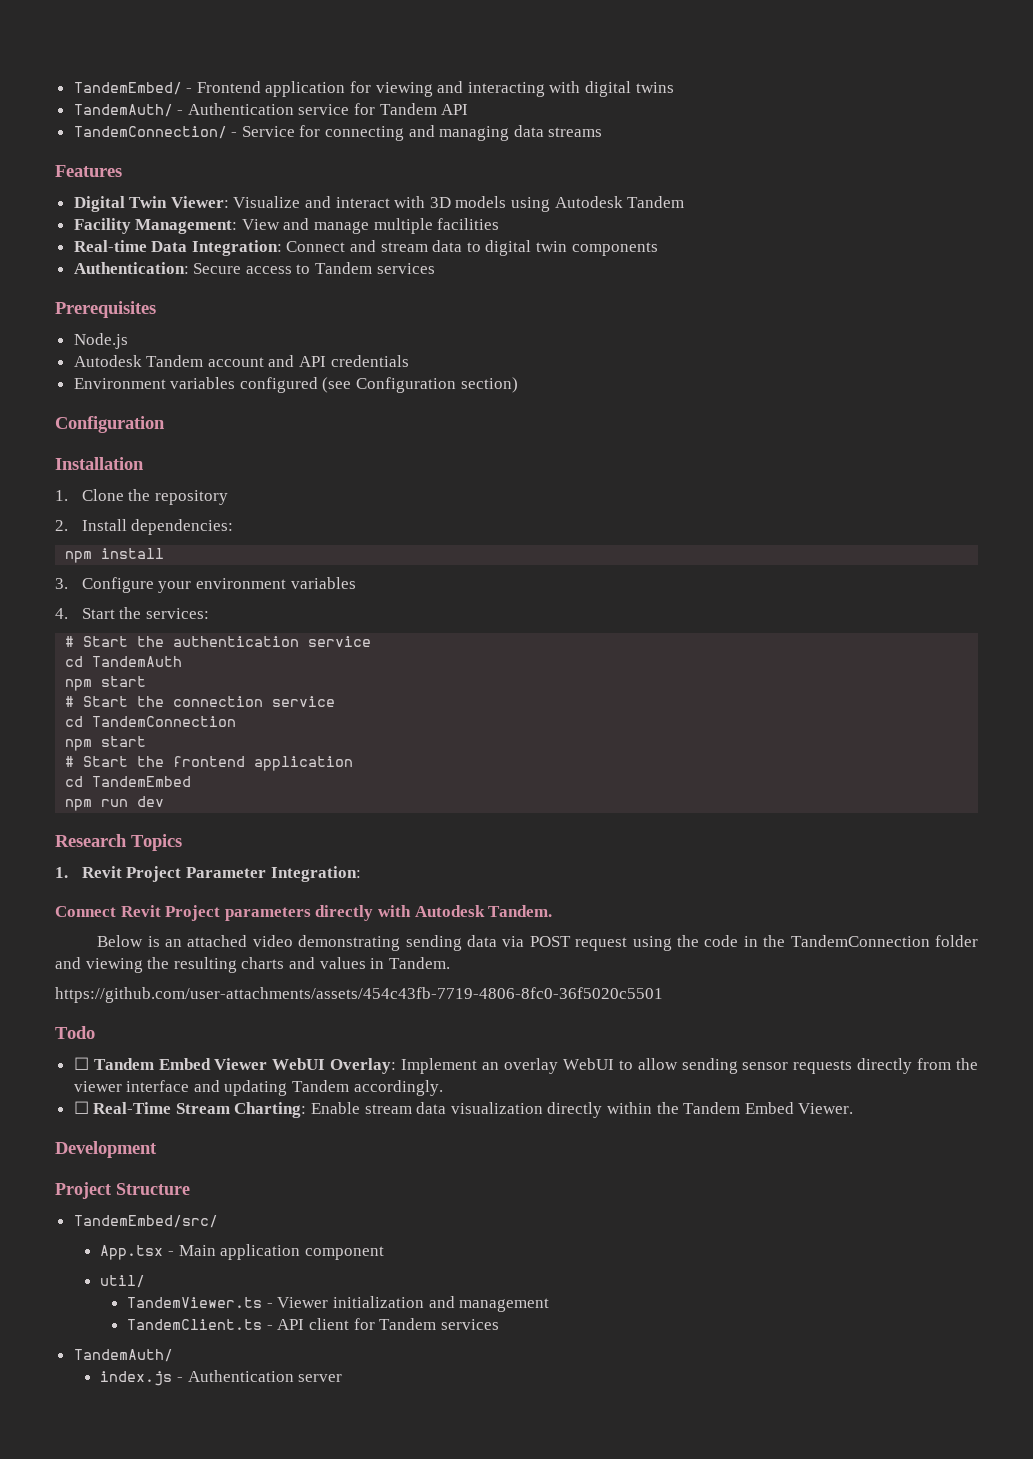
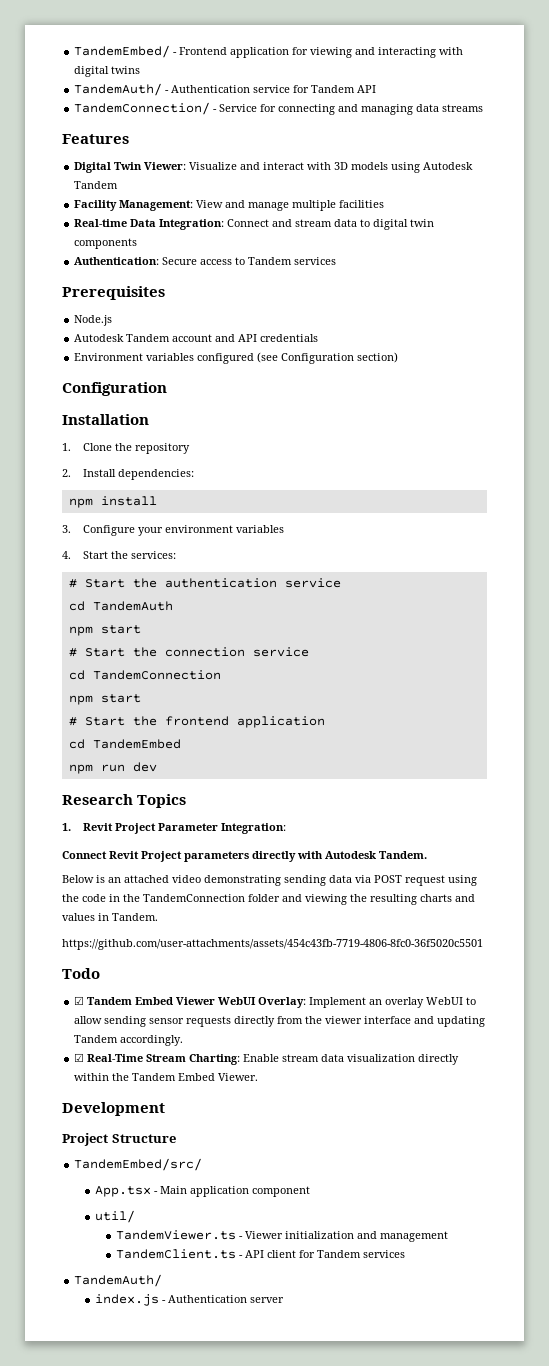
- ☐ Tandem Embed Viewer WebUI Overlay: Implement an overlay WebUI to allow sending sensor requests directly from the viewer interface and updating Tandem accordingly.
+ ☑ Tandem Embed Viewer WebUI Overlay: Implement an overlay WebUI to allow sending sensor requests directly from the viewer interface and updating Tandem accordingly.
- ☐ Real-Time Stream Charting: Enable stream data visualization directly within the Tandem Embed Viewer.
+ ☑ Real-Time Stream Charting: Enable stream data visualization directly within the Tandem Embed Viewer.

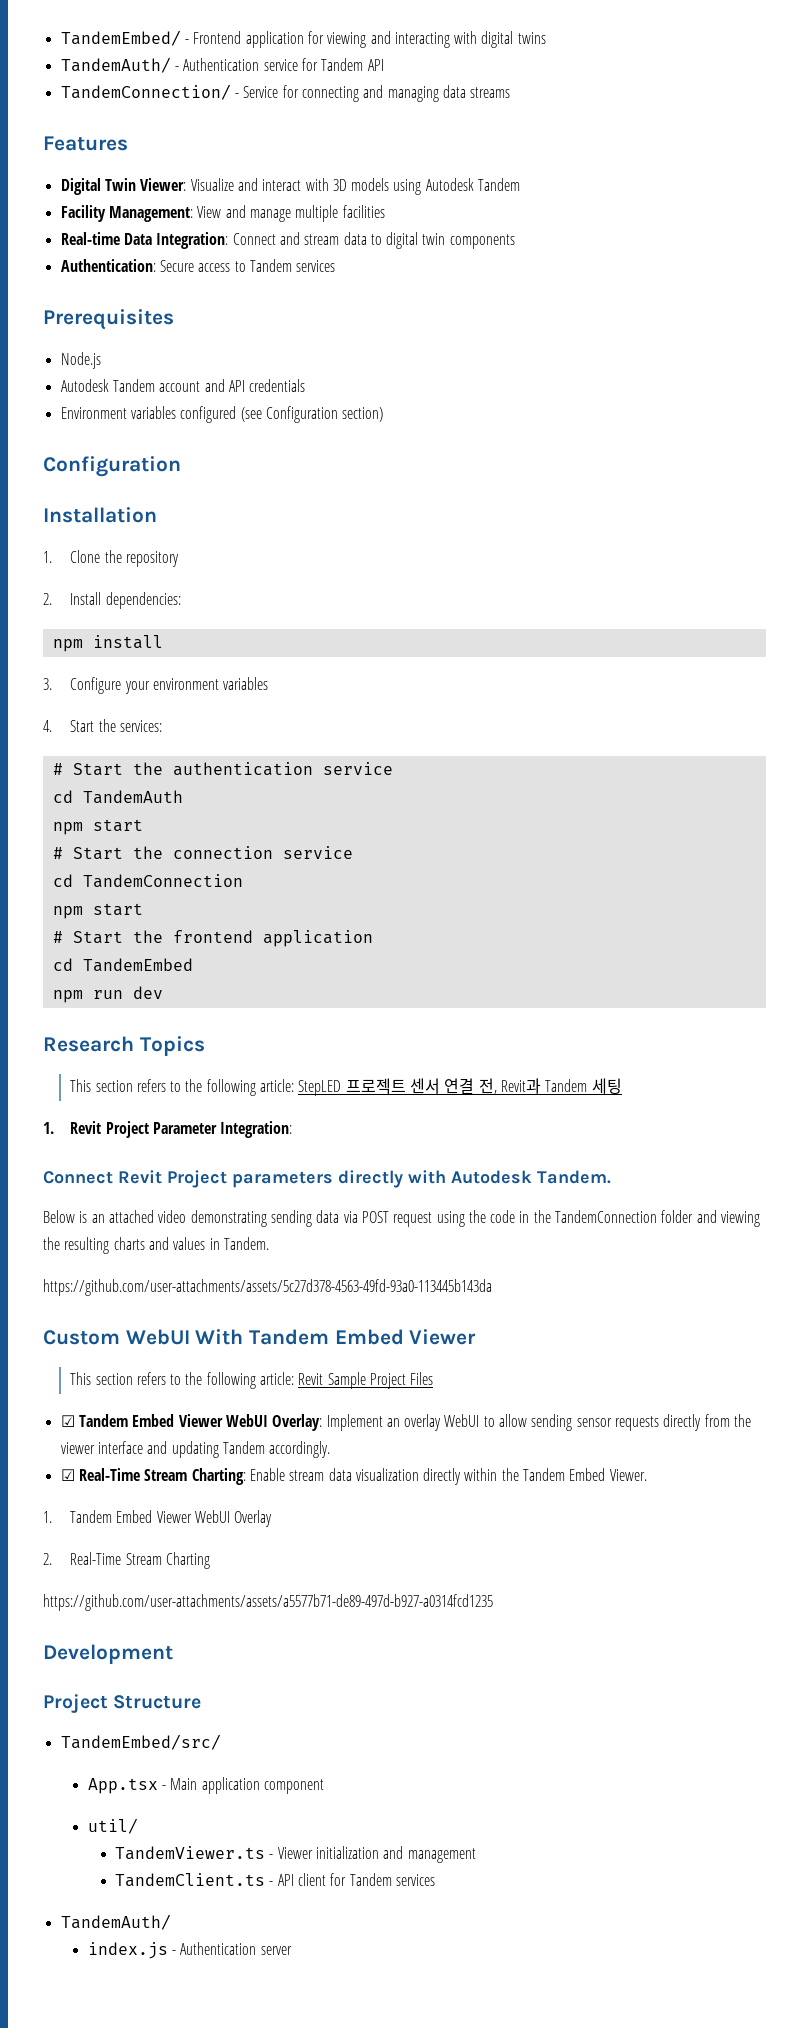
+ This section refers to the following article: StepLED 프로젝트 센서 연결 전, Revit과 Tandem 세팅
- https://github.com/user-attachments/assets/454c43fb-7719-4806-8fc0-36f5020c5501
- Todo
+ https://github.com/user-attachments/assets/5c27d378-4563-49fd-93a0-113445b143da
+ Custom WebUI With Tandem Embed Viewer
+ This section refers to the following article: Revit Sample Project Files
+ 1. Tandem Embed Viewer WebUI Overlay
+ 2. Real-Time Stream Charting
+ https://github.com/user-attachments/assets/a5577b71-de89-497d-b927-a0314fcd1235

